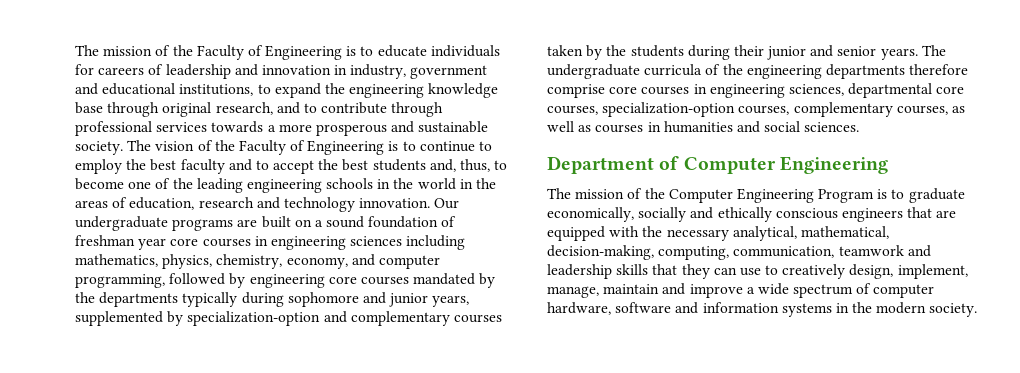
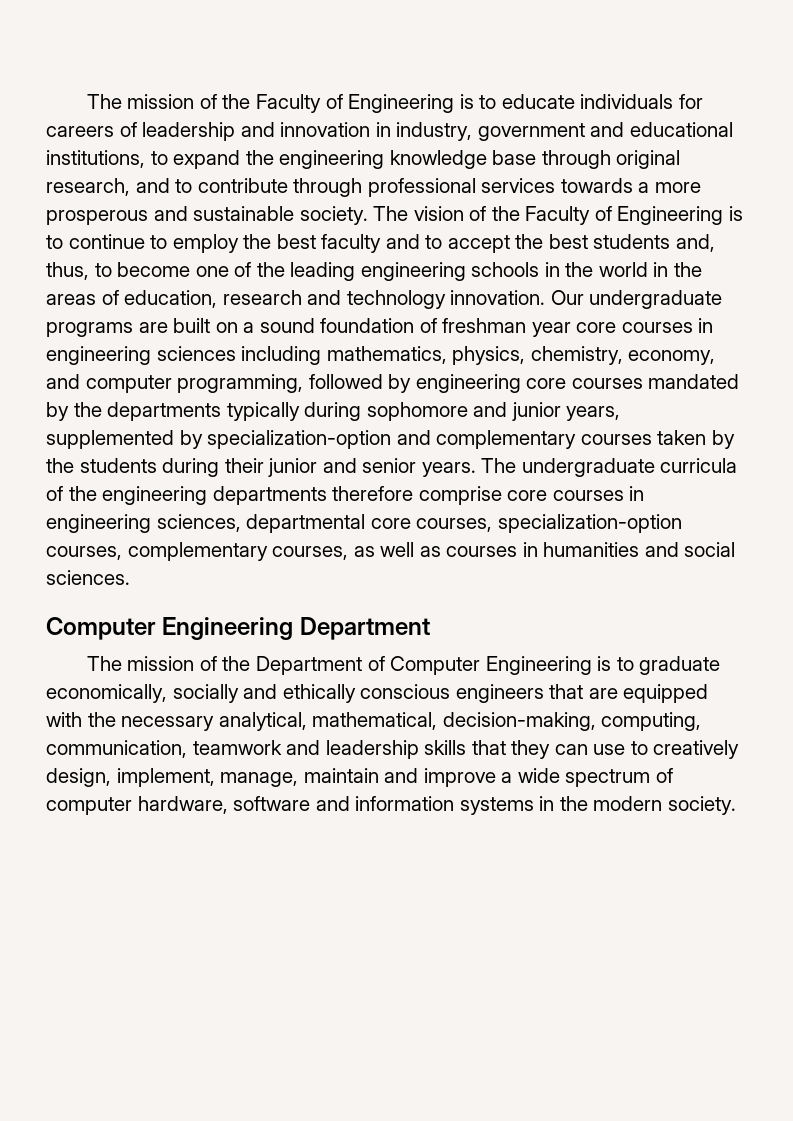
- Department of Computer Engineering
- The mission of the Computer Engineering Program is to graduate economically, socially and ethically conscious engineers that are equipped with the necessary analytical, mathematical, decision-making, computing, communication, teamwork and leadership skills that they can use to creatively design, implement, manage, maintain and improve a wide spectrum of computer hardware, software and information systems in the modern society.
+ Computer Engineering Department
+ The mission of the Department of Computer Engineering is to graduate economically, socially and ethically conscious engineers that are equipped with the necessary analytical, mathematical, decision-making, computing, communication, teamwork and leadership skills that they can use to creatively design, implement, manage, maintain and improve a wide spectrum of computer hardware, software and information systems in the modern society.

